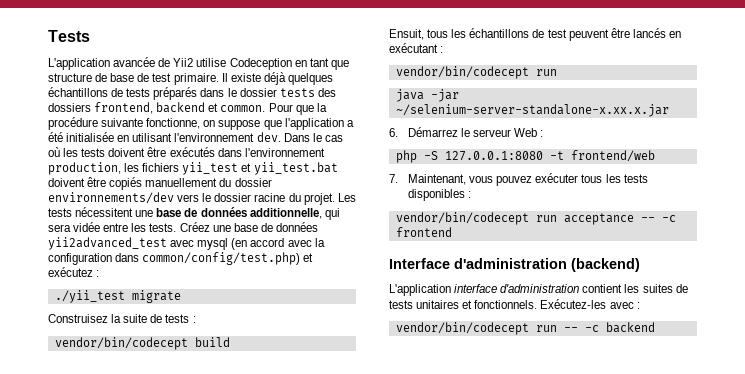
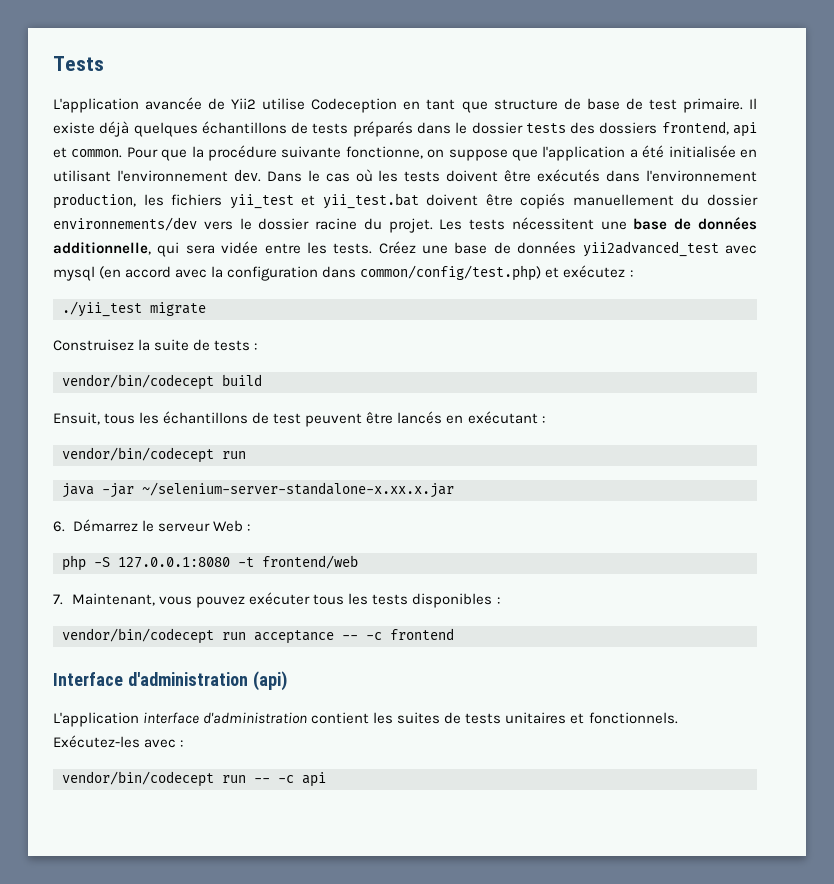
- Il existe déjà quelques échantillons de tests préparés dans le dossier tests des dossiers frontend, backend et common.
+ Il existe déjà quelques échantillons de tests préparés dans le dossier tests des dossiers frontend, api et common.
- Interface d'administration (backend)
+ Interface d'administration (api)
- vendor/bin/codecept run -- -c backend
+ vendor/bin/codecept run -- -c api

